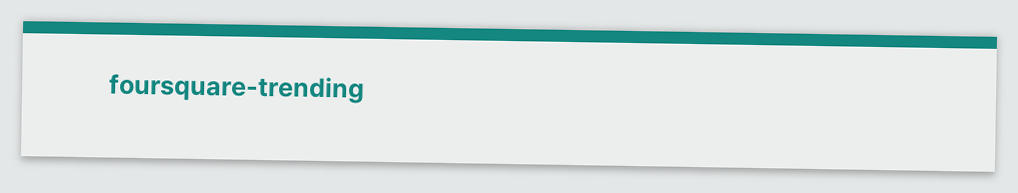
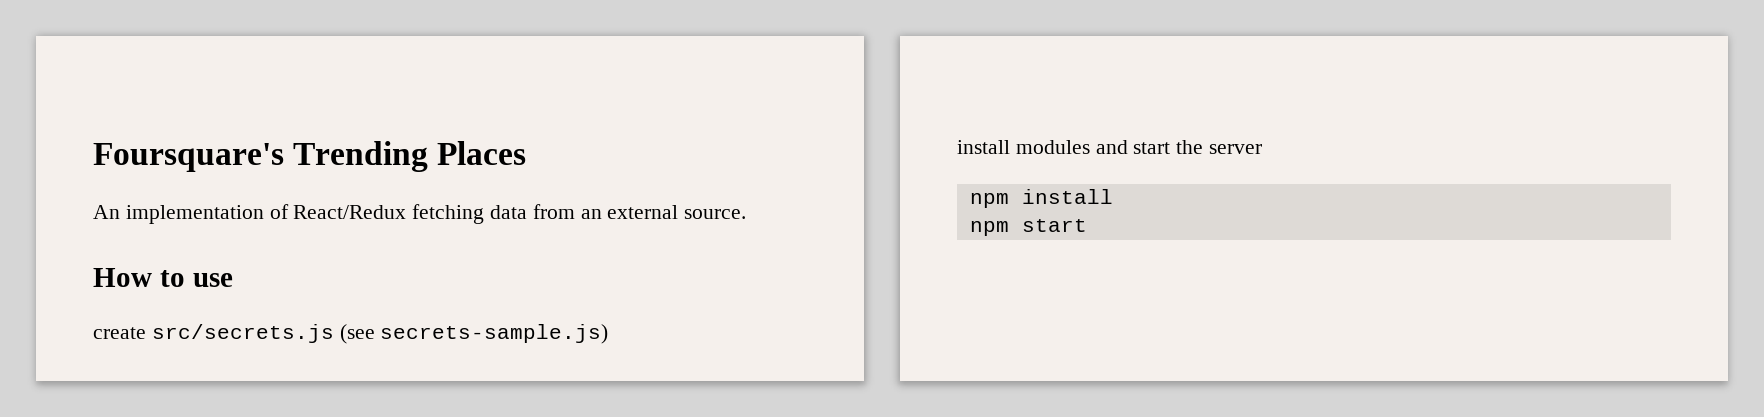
- foursquare-trending
+ Foursquare's Trending Places
+ An implementation of React/Redux fetching data from an external source.
+ How to use
+ create src/secrets.js (see secrets-sample.js)
+ install modules and start the server
+ npm install
+ npm start

